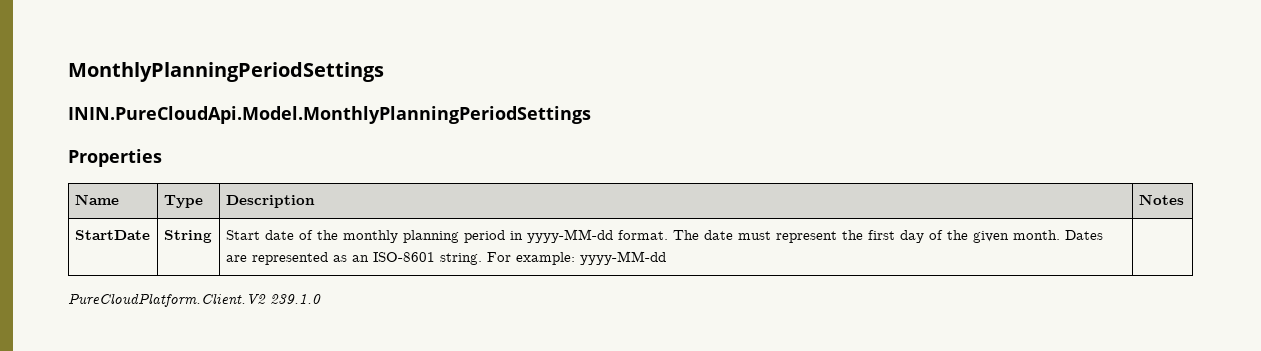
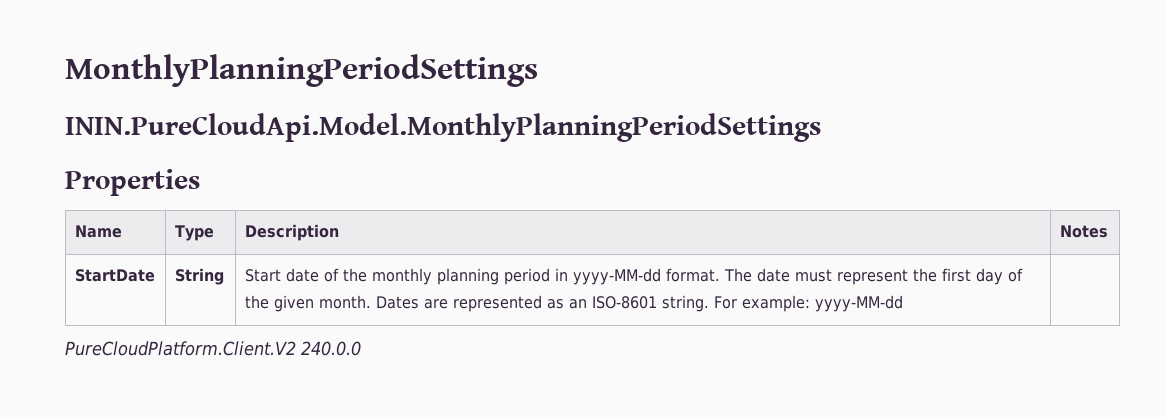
- PureCloudPlatform.Client.V2 239.1.0
+ PureCloudPlatform.Client.V2 240.0.0

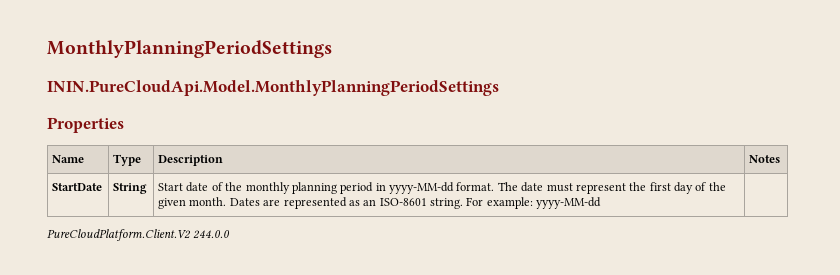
- PureCloudPlatform.Client.V2 240.0.0
+ PureCloudPlatform.Client.V2 244.0.0

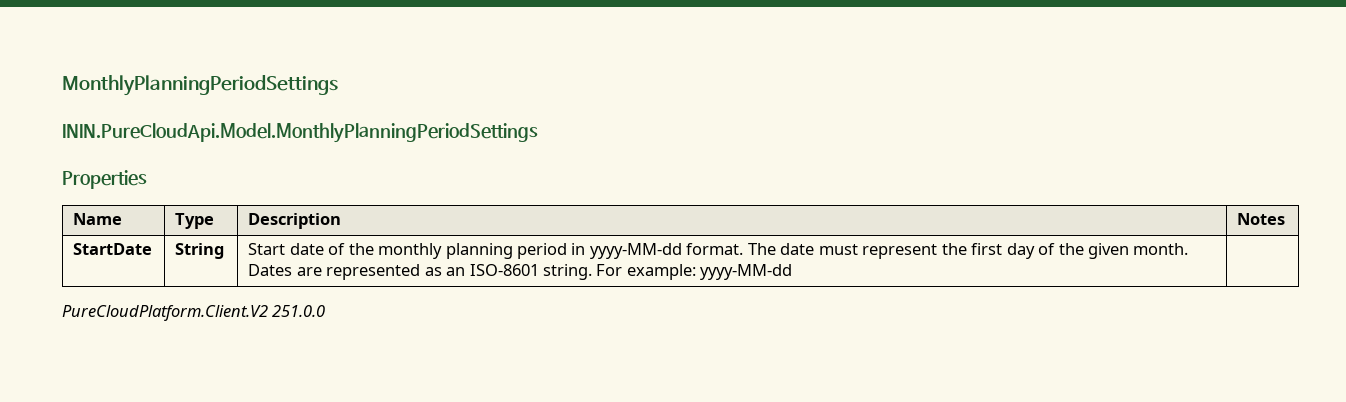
- PureCloudPlatform.Client.V2 244.0.0
+ PureCloudPlatform.Client.V2 251.0.0

